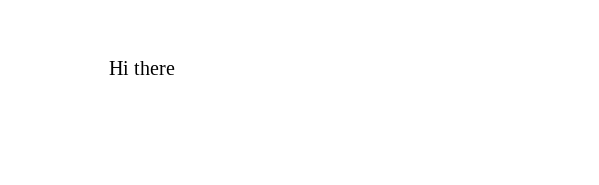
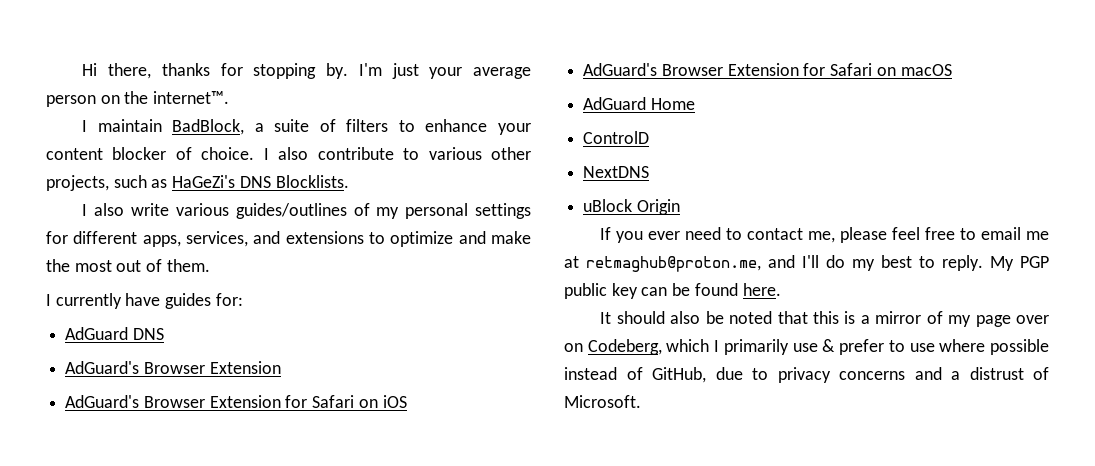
- Hi there
+ Hi there, thanks for stopping by. I'm just your average person on the internet™.
+ I maintain BadBlock, a suite of filters to enhance your content blocker of choice. I also contribute to various other projects, such as HaGeZi's DNS Blocklists.
+ I also write various guides/outlines of my personal settings for different apps, services, and extensions to optimize and make the most out of them.
+ I currently have guides for:
+ AdGuard DNS
+ AdGuard's Browser Extension
+ AdGuard's Browser Extension for Safari on iOS
+ AdGuard's Browser Extension for Safari on macOS
+ AdGuard Home
+ ControlD
+ NextDNS
+ uBlock Origin
+ If you ever need to contact me, please feel free to email me at retmaghub@proton.me, and I'll do my best to reply. My PGP public key can be found here.
+ It should also be noted that this is a mirror of my page over on Codeberg, which I primarily use & prefer to use where possible instead of GitHub, due to privacy concerns and a distrust of Microsoft.

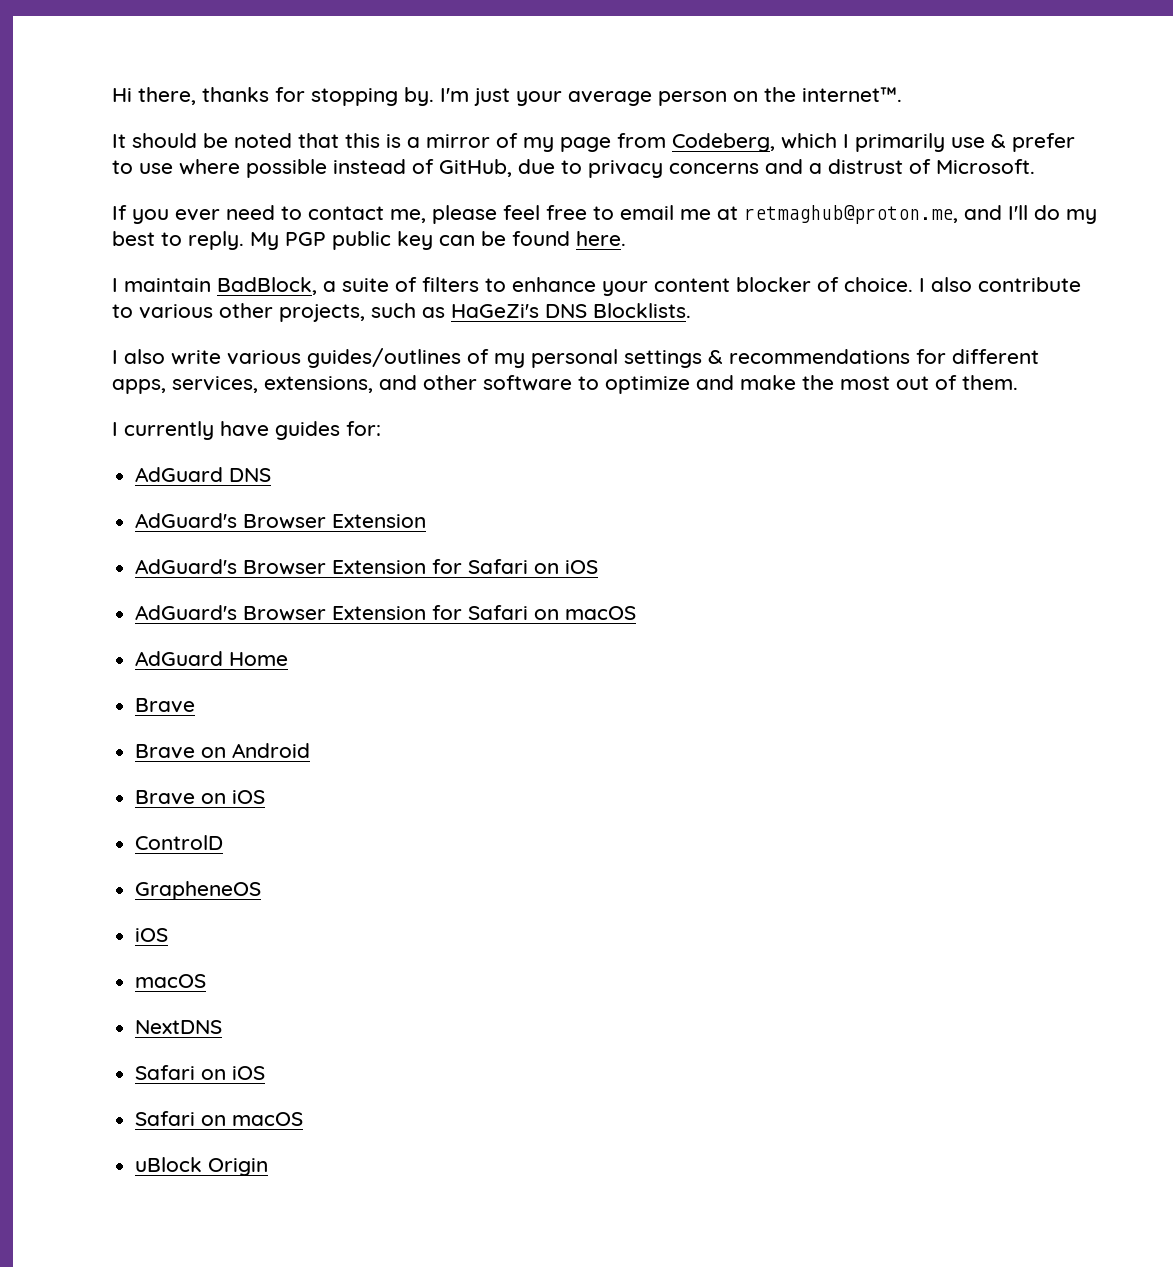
+ It should be noted that this is a mirror of my page from Codeberg, which I primarily use & prefer to use where possible instead of GitHub, due to privacy concerns and a distrust of Microsoft.
+ If you ever need to contact me, please feel free to email me at retmaghub@proton.me, and I'll do my best to reply. My PGP public key can be found here.
- I also write various guides/outlines of my personal settings for different apps, services, and extensions to optimize and make the most out of them.
+ I also write various guides/outlines of my personal settings & recommendations for different apps, services, extensions, and other software to optimize and make the most out of them.
  AdGuard Home
+ Brave
+ Brave on Android
+ Brave on iOS
  ControlD
+ GrapheneOS
+ iOS
+ macOS
  NextDNS
+ Safari on iOS
+ Safari on macOS
  uBlock Origin
- If you ever need to contact me, please feel free to email me at retmaghub@proton.me, and I'll do my best to reply. My PGP public key can be found here.
- It should also be noted that this is a mirror of my page over on Codeberg, which I primarily use & prefer to use where possible instead of GitHub, due to privacy concerns and a distrust of Microsoft.

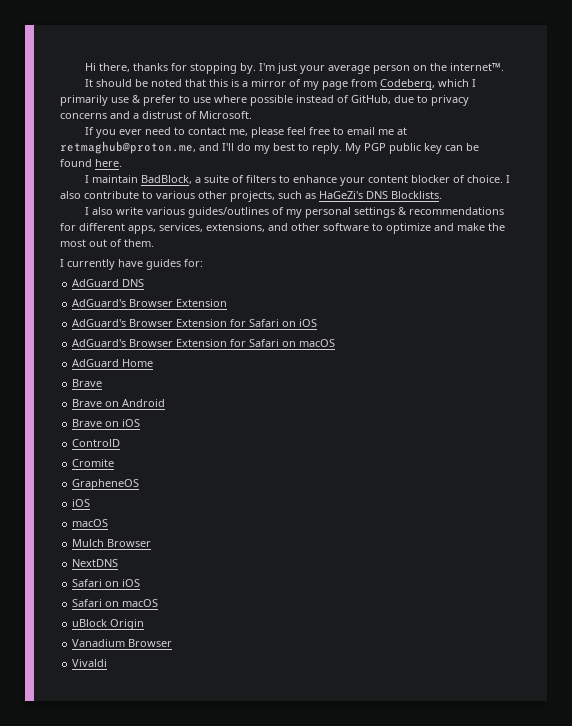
+ Cromite
+ Mulch Browser
+ Vanadium Browser
+ Vivaldi

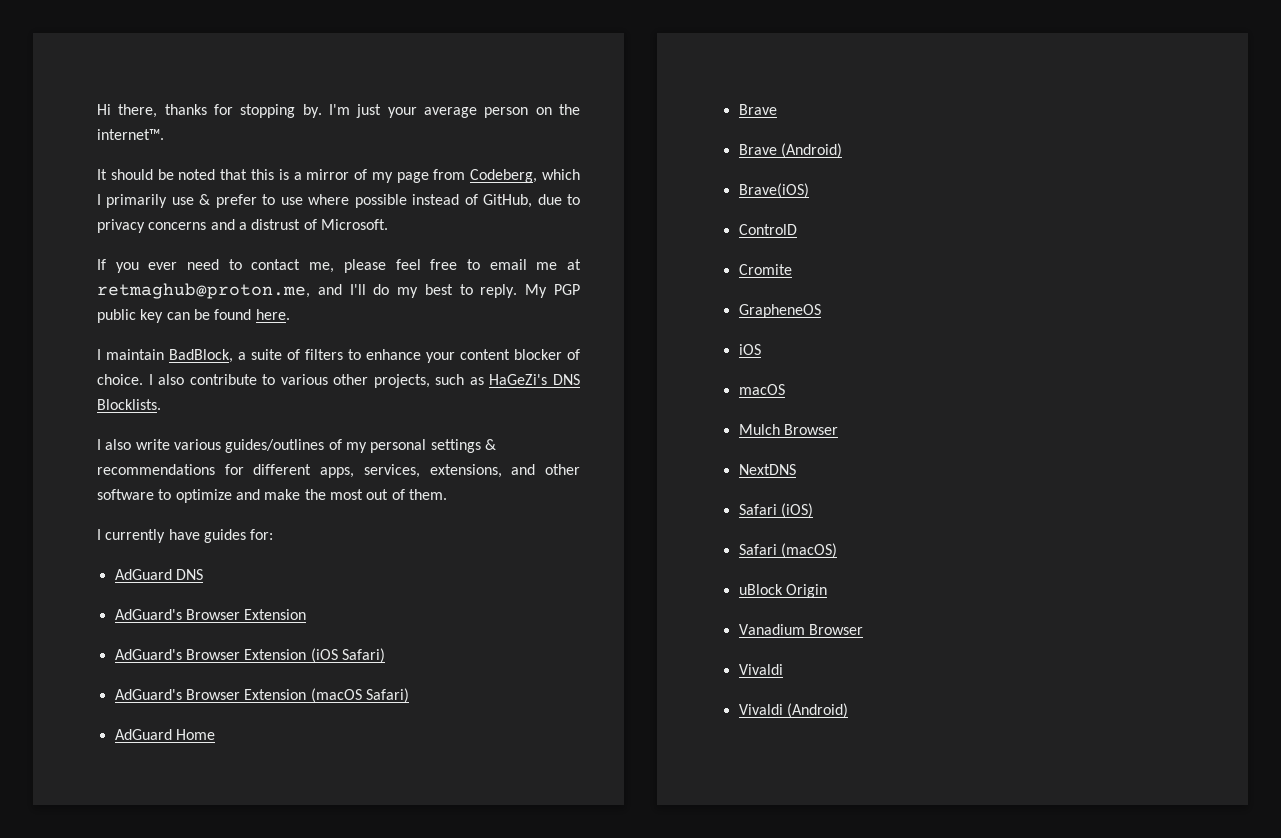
- AdGuard's Browser Extension for Safari on iOS
- AdGuard's Browser Extension for Safari on macOS
+ AdGuard's Browser Extension (iOS Safari)
+ AdGuard's Browser Extension (macOS Safari)
- Brave on Android
- Brave on iOS
+ Brave (Android)
+ Brave(iOS)
  NextDNS
- Safari on iOS
- Safari on macOS
+ Safari (iOS)
+ Safari (macOS)
+ Vivaldi (Android)

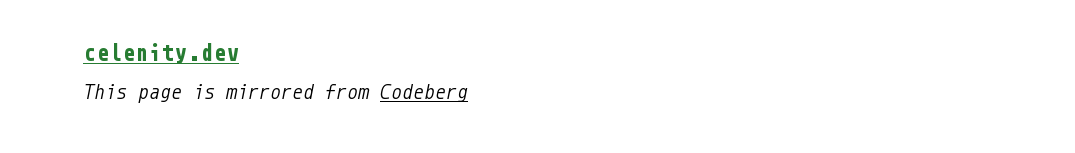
- Hi there, thanks for stopping by. I'm just your average person on the internet™.
- It should be noted that this is a mirror of my page from Codeberg, which I primarily use & prefer to use where possible instead of GitHub, due to privacy concerns and a distrust of Microsoft.
- If you ever need to contact me, please feel free to email me at retmaghub@proton.me, and I'll do my best to reply. My PGP public key can be found here.
- I maintain BadBlock, a suite of filters to enhance your content blocker of choice. I also contribute to various other projects, such as HaGeZi's DNS Blocklists.
- I also write various guides/outlines of my personal settings & recommendations for different apps, services, extensions, and other software to optimize and make the most out of them.
- I currently have guides for:
- AdGuard DNS
- AdGuard's Browser Extension
- AdGuard's Browser Extension (iOS Safari)
- AdGuard's Browser Extension (macOS Safari)
- AdGuard Home
- Brave
- Brave (Android)
- Brave(iOS)
- ControlD
- Cromite
- GrapheneOS
- iOS
- macOS
- Mulch Browser
- NextDNS
- Safari (iOS)
- Safari (macOS)
- uBlock Origin
- Vanadium Browser
- Vivaldi
- Vivaldi (Android)
+ celenity.dev
+ This page is mirrored from Codeberg

